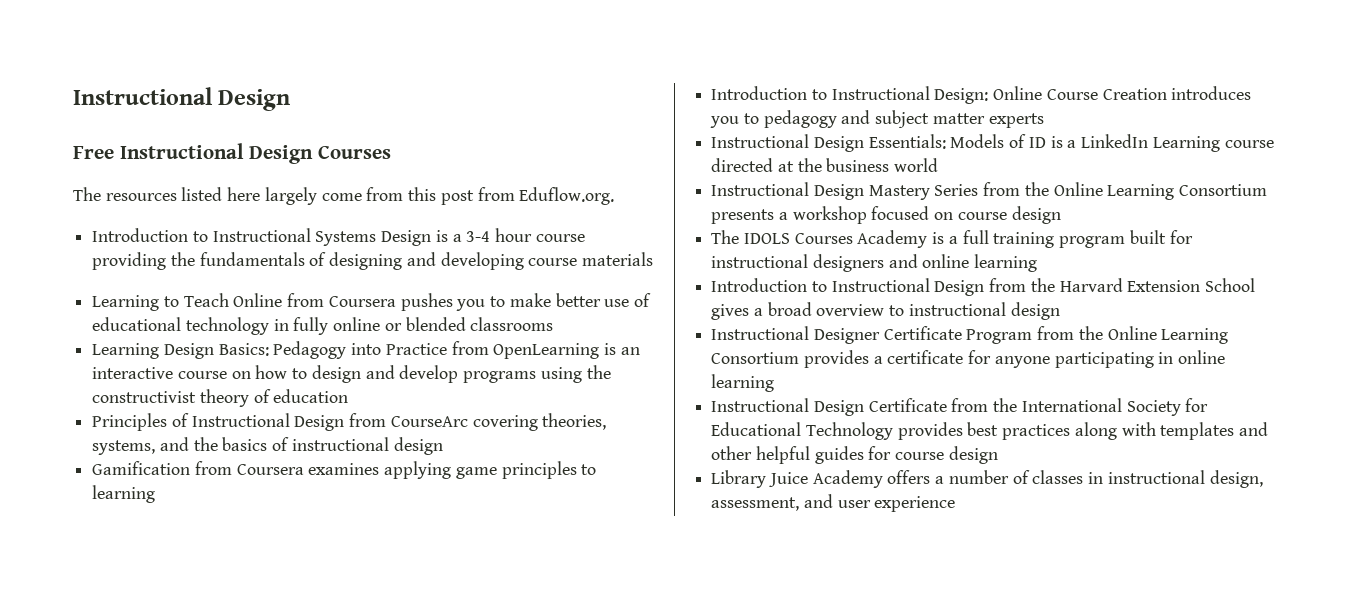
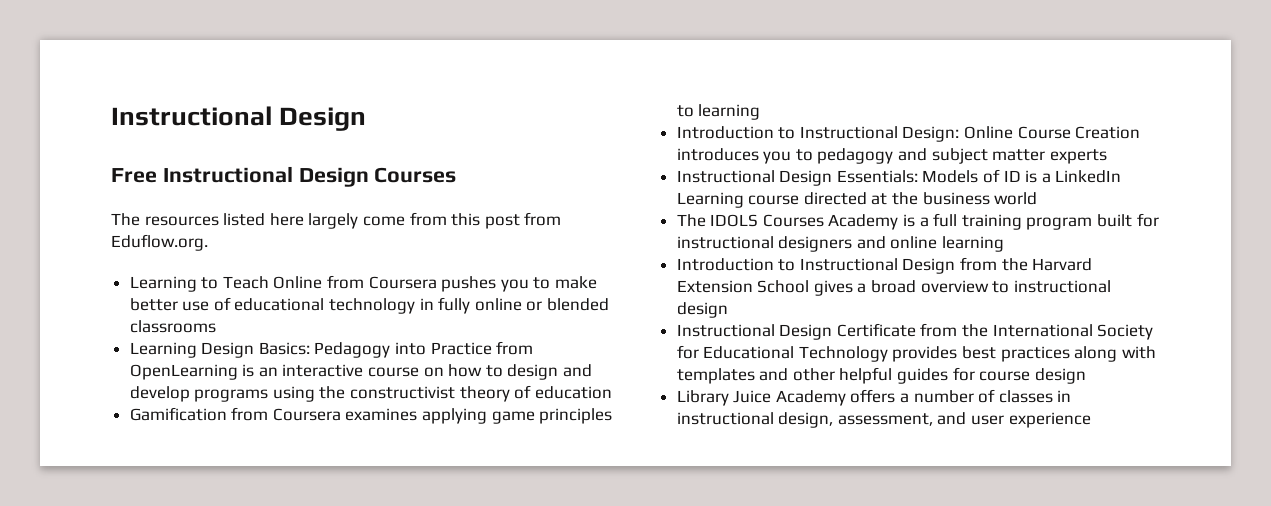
- Introduction to Instructional Systems Design is a 3-4 hour course providing the fundamentals of designing and developing course materials
- Principles of Instructional Design from CourseArc covering theories, systems, and the basics of instructional design
- Instructional Design Mastery Series from the Online Learning Consortium presents a workshop focused on course design
- Instructional Designer Certificate Program from the Online Learning Consortium provides a certificate for anyone participating in online learning

